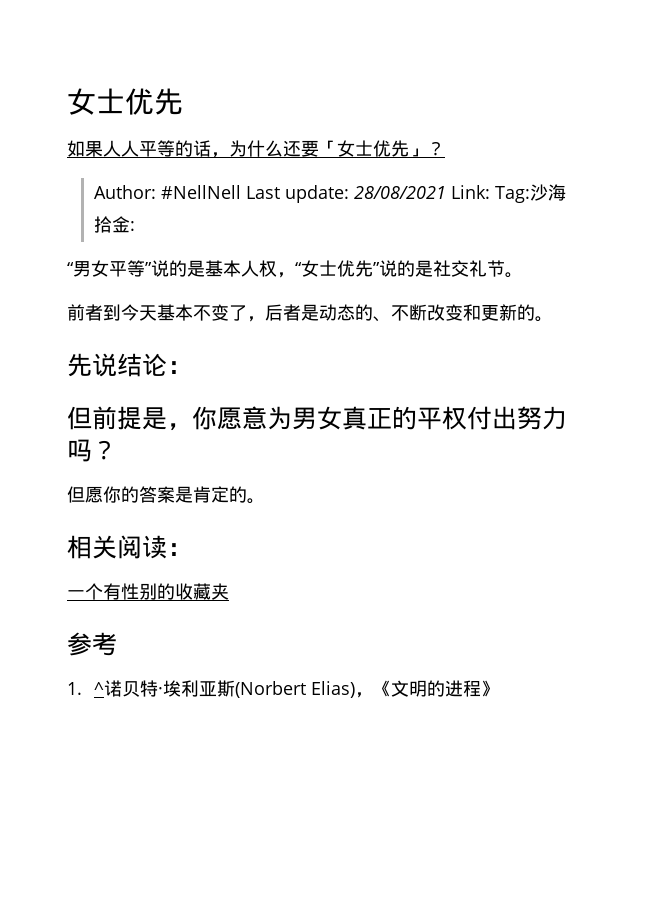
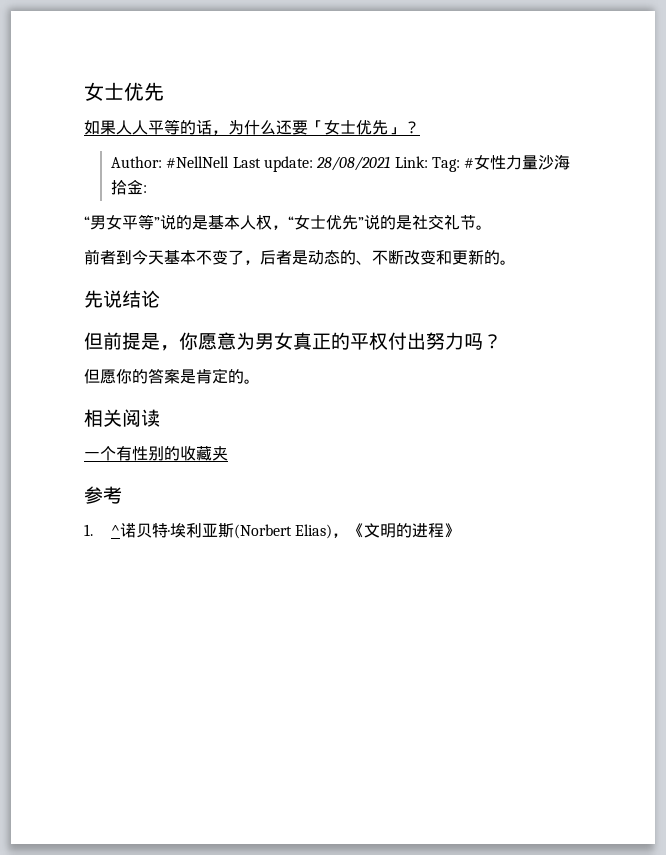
- Author: #NellNell Last update: 28/08/2021 Link: Tag:沙海拾金:
+ Author: #NellNell Last update: 28/08/2021 Link: Tag: #女性力量沙海拾金:
- 先说结论：
+ 先说结论
- 相关阅读：
+ 相关阅读

